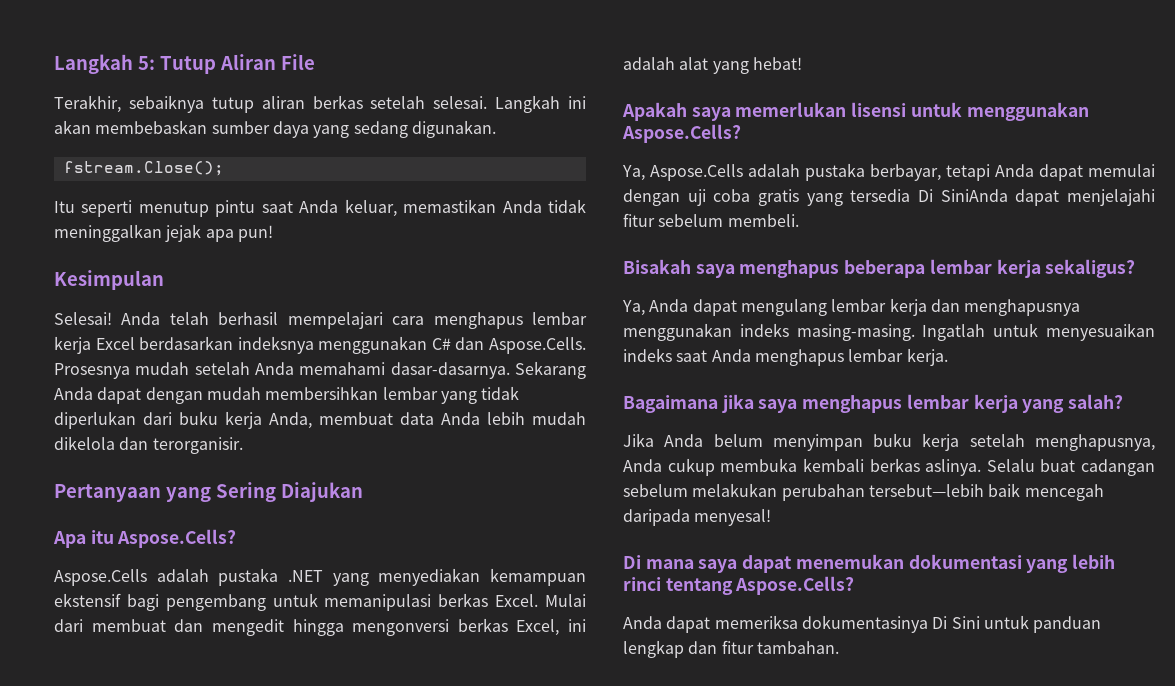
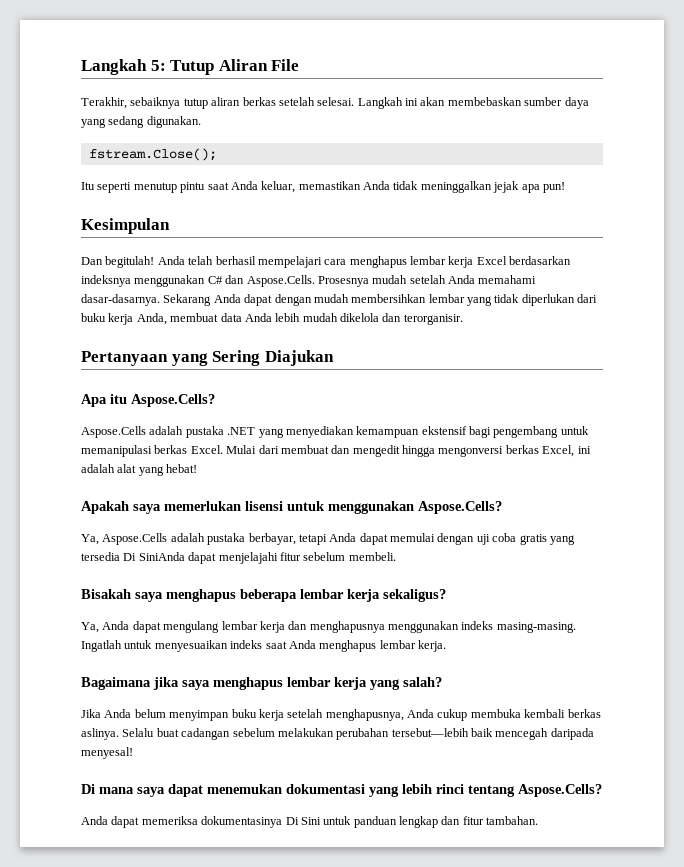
- Selesai!
+ Dan begitulah!

